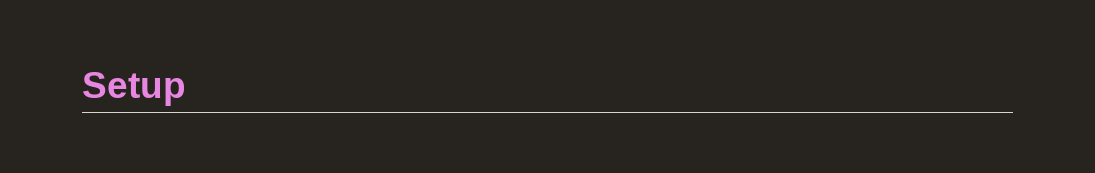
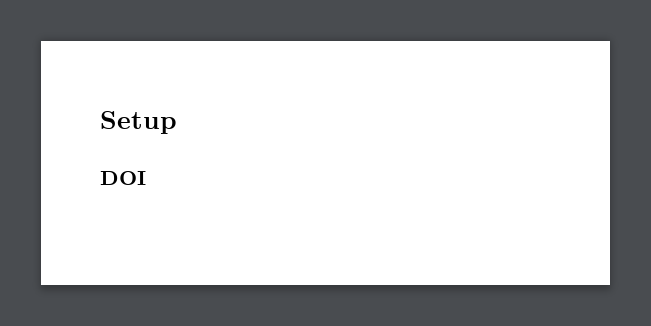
+ DOI

